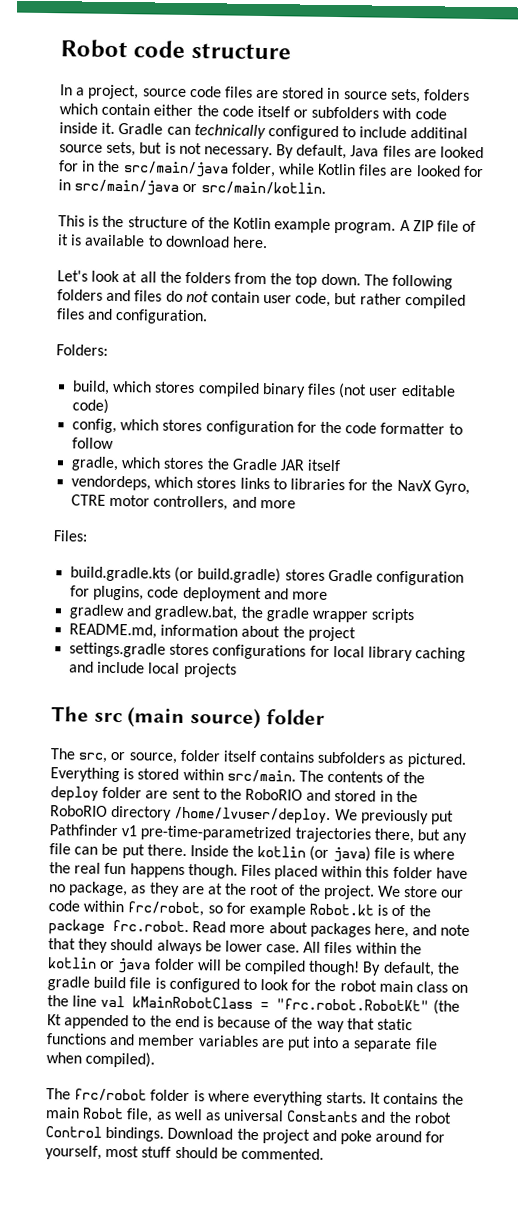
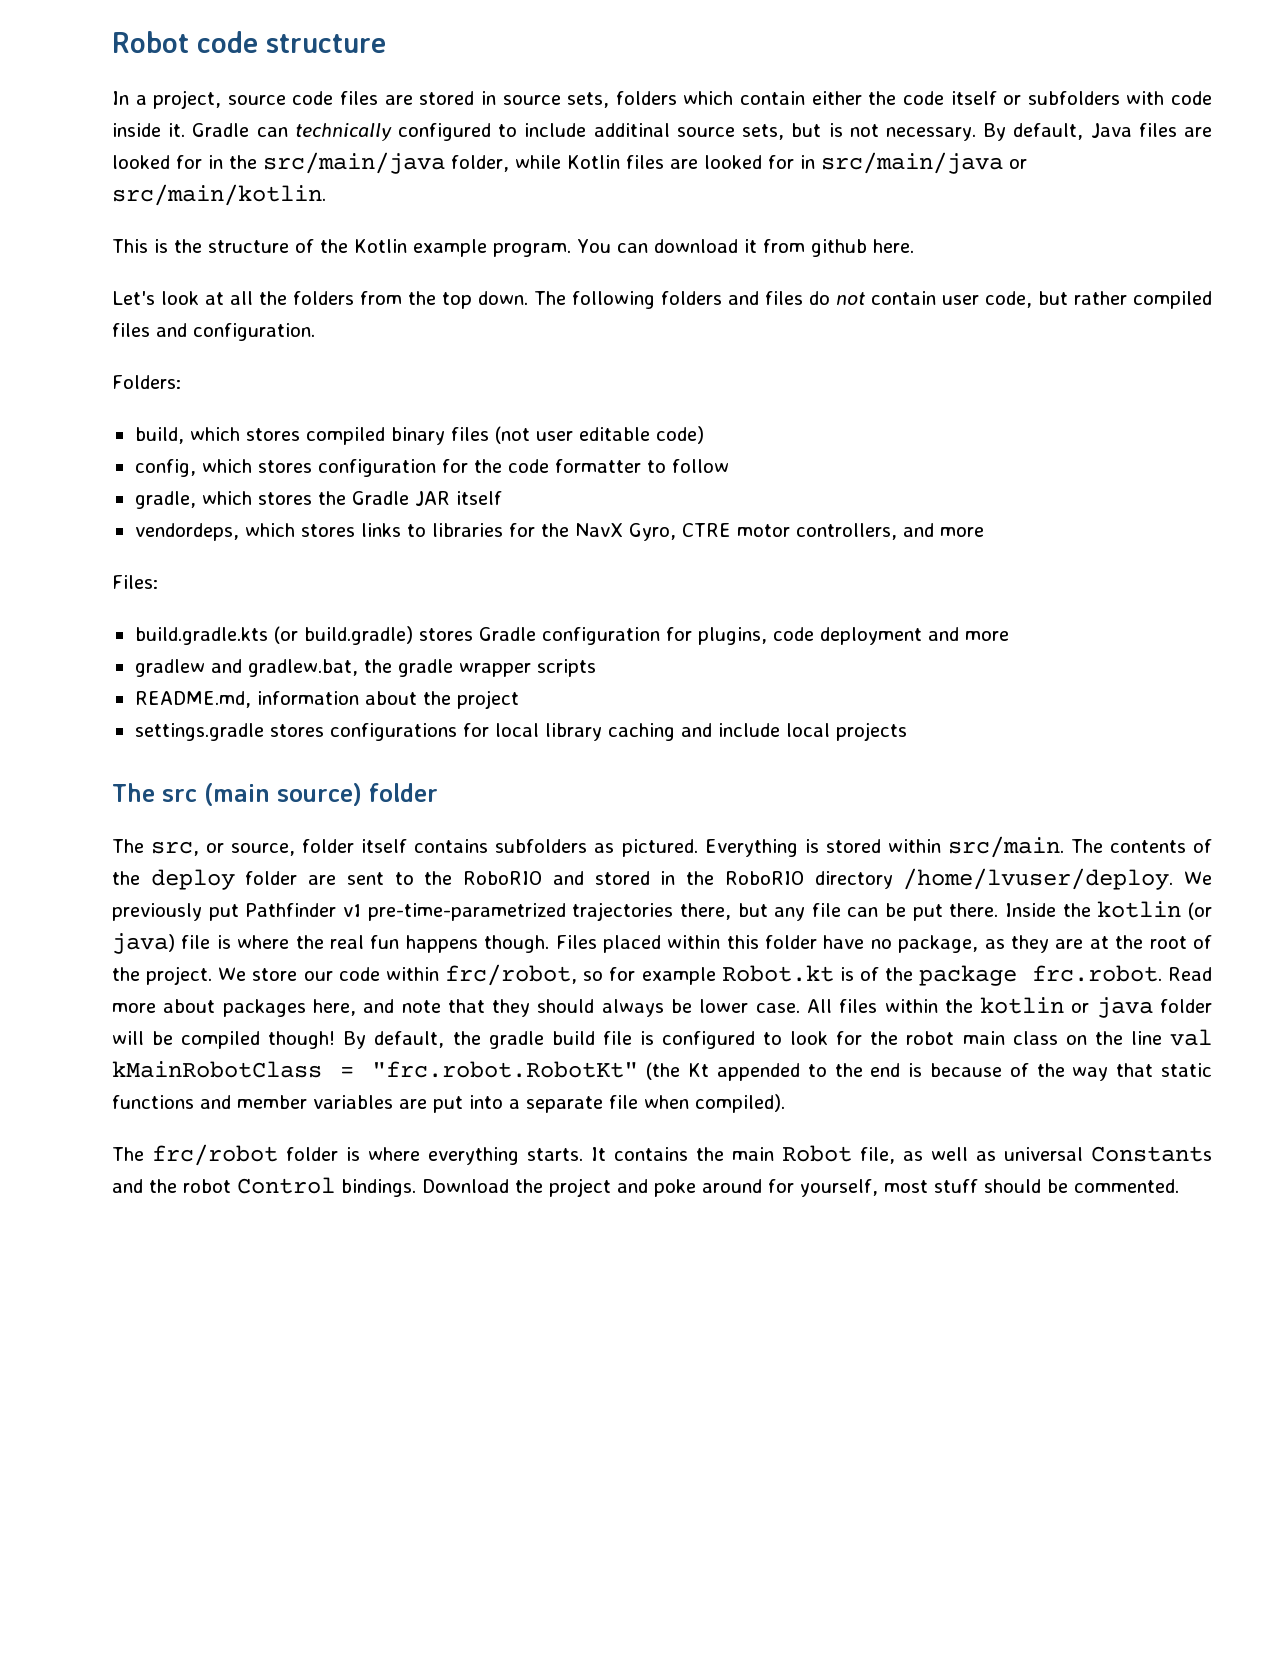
- A ZIP file of it is available to download here.
+ You can download it from github here.

